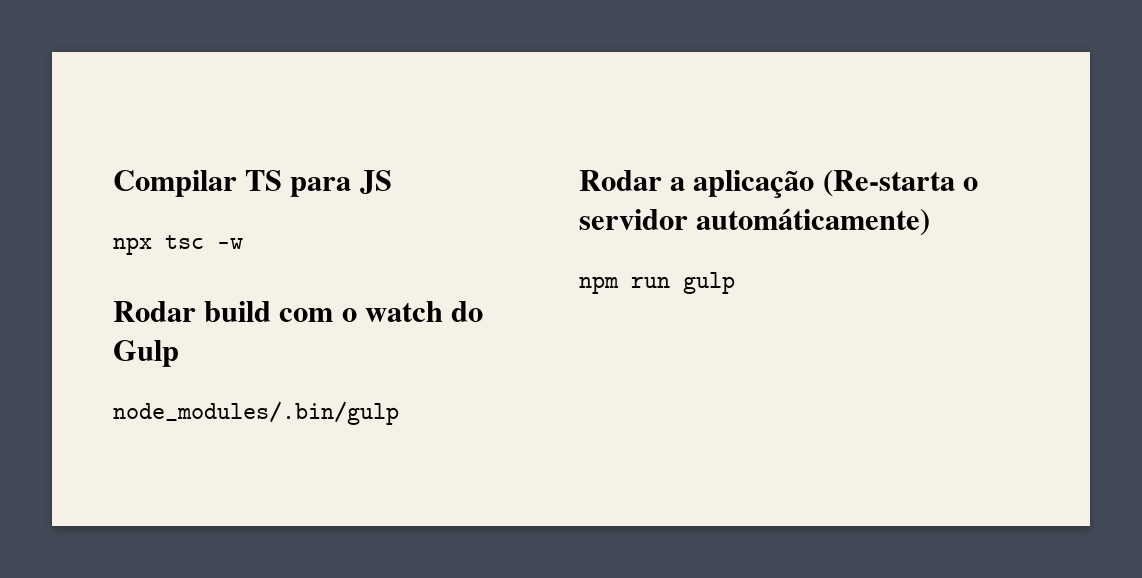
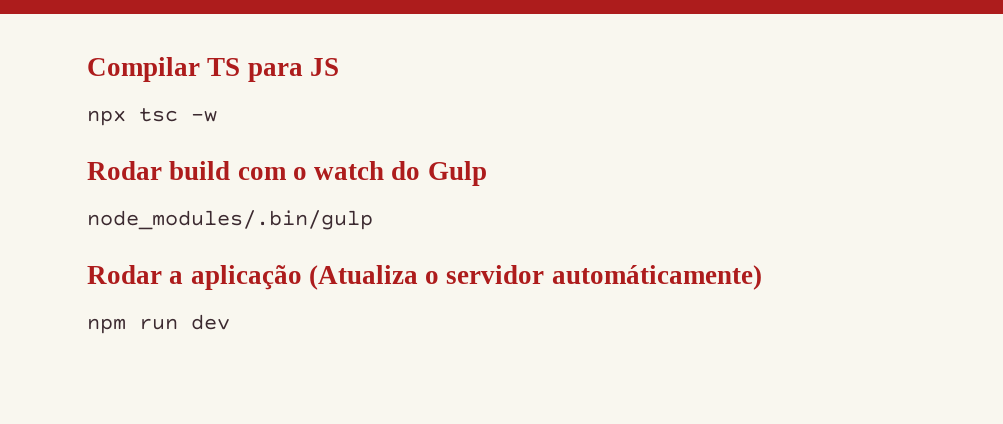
- Rodar a aplicação (Re-starta o servidor automáticamente)
+ Rodar a aplicação (Atualiza o servidor automáticamente)
- npm run gulp
+ npm run dev

